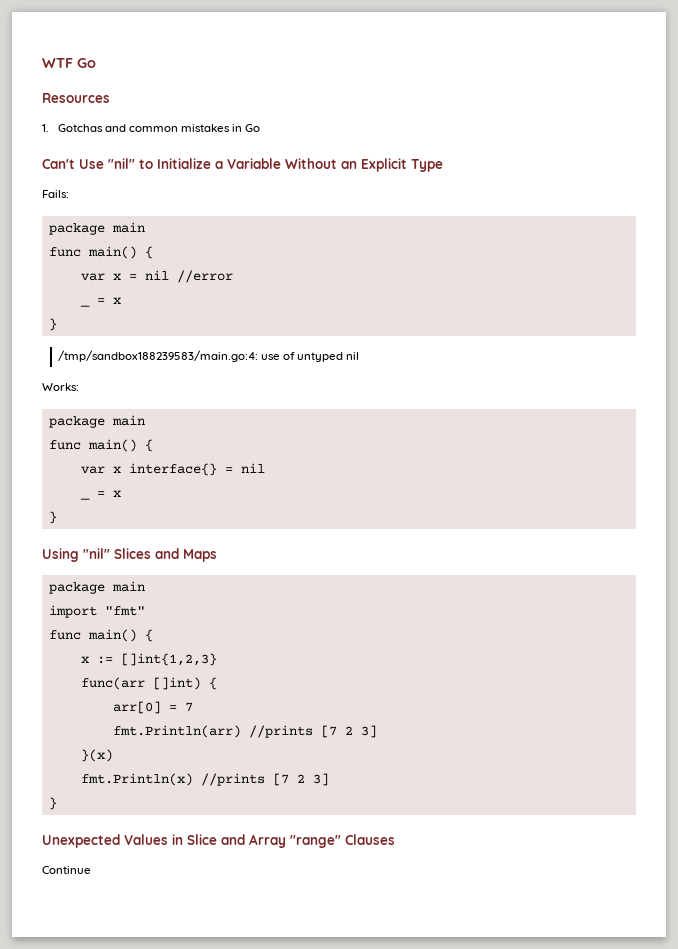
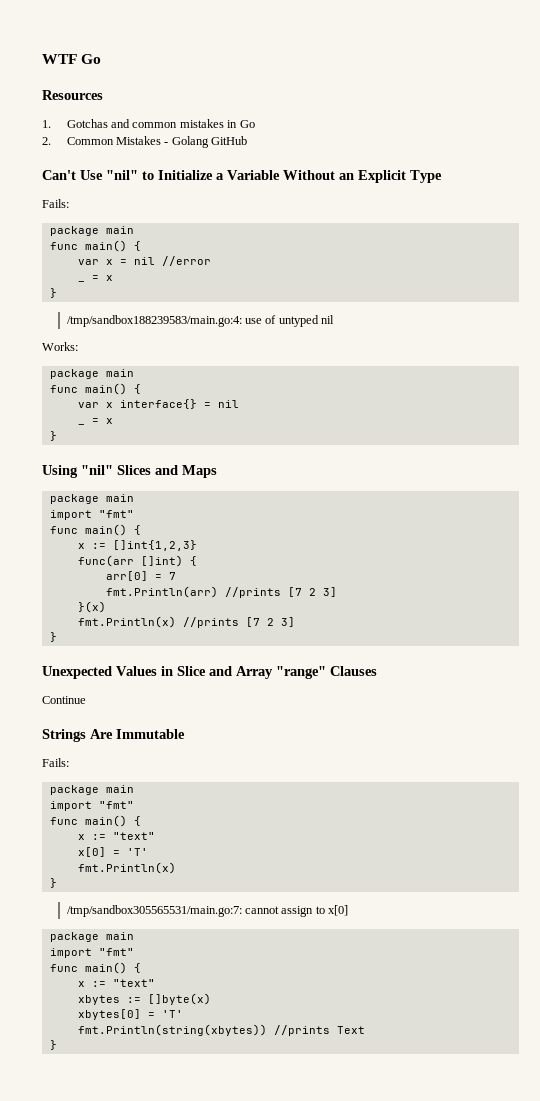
+ 2. Common Mistakes - Golang GitHub
+ Strings Are Immutable
+ Fails:
+ package main
+ import "fmt"
+ func main() {
+ x := "text"
+ x[0] = 'T'
+ fmt.Println(x)
+ }
+ /tmp/sandbox305565531/main.go:7: cannot assign to x[0]
+ package main
+ import "fmt"
+ func main() {
+ x := "text"
+ xbytes := []byte(x)
+ xbytes[0] = 'T'
+ fmt.Println(string(xbytes)) //prints Text
+ }

